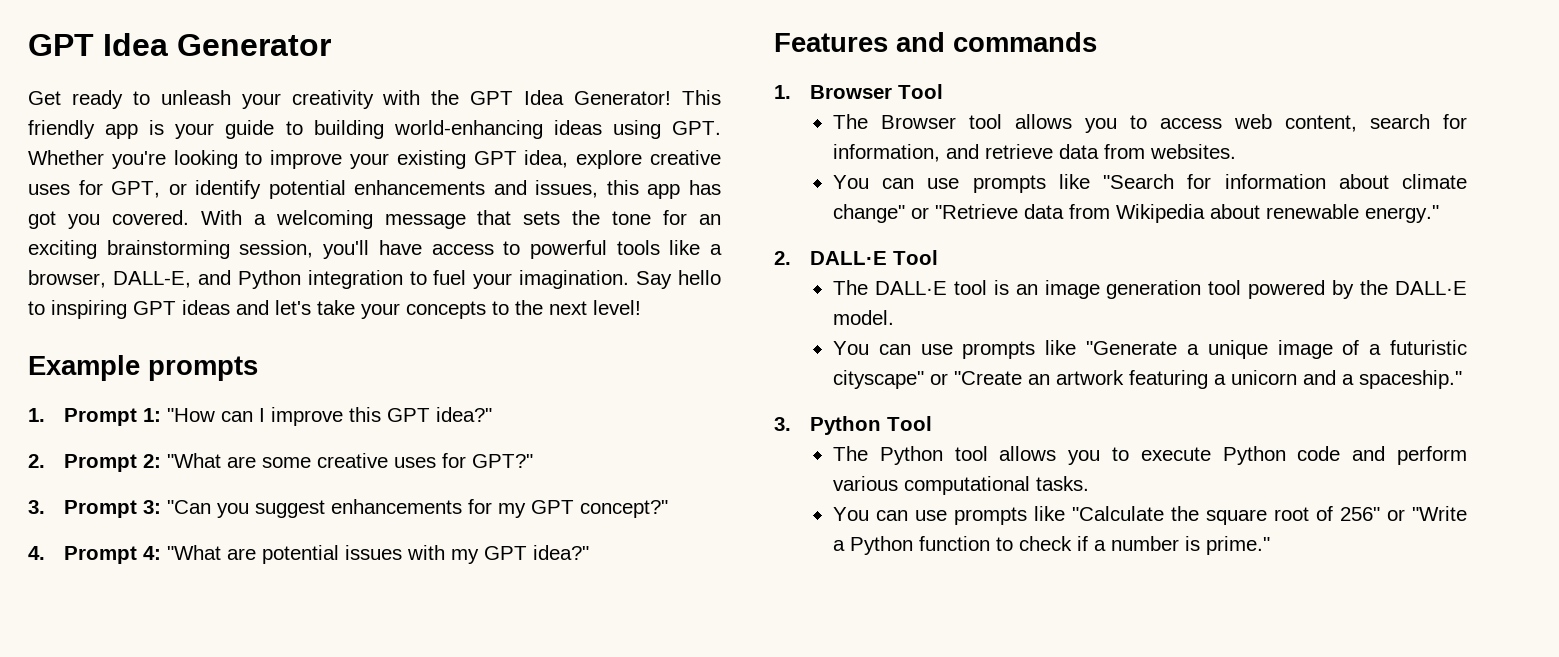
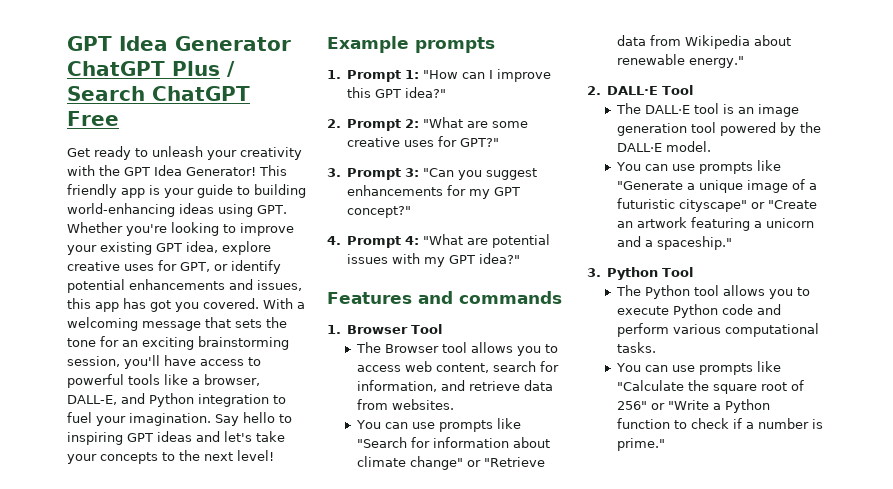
- GPT Idea Generator
+ GPT Idea Generator ChatGPT Plus / Search ChatGPT Free

